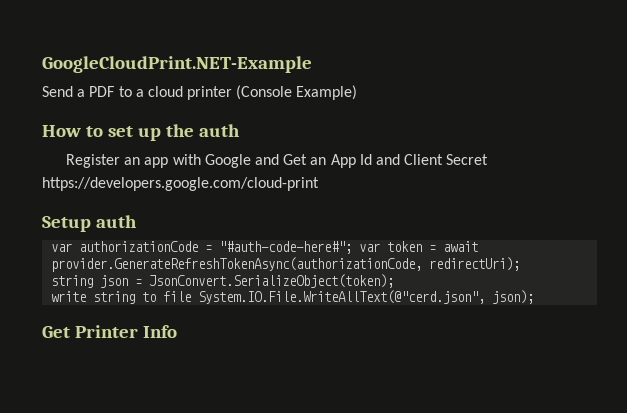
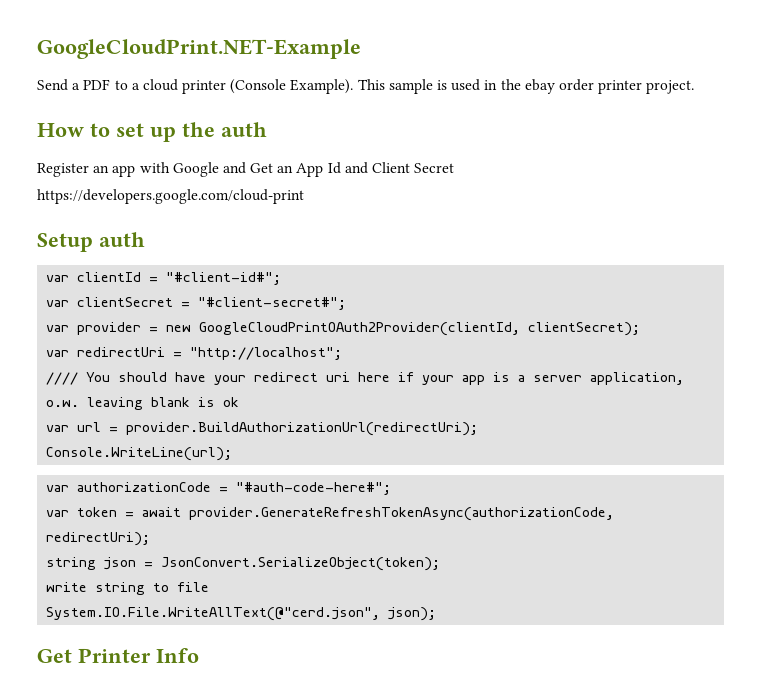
- Send a PDF to a cloud printer (Console Example)
+ Send a PDF to a cloud printer (Console Example). This sample is used in the ebay order printer project.
+ var clientId = "#client-id#";
+ var clientSecret = "#client-secret#";
+ var provider = new GoogleCloudPrintOAuth2Provider(clientId, clientSecret);
+ var redirectUri = "http://localhost";
+ //// You should have your redirect uri here if your app is a server application, o.w. leaving blank is ok
+ var url = provider.BuildAuthorizationUrl(redirectUri);
+ Console.WriteLine(url);
- var authorizationCode = "#auth-code-here#"; var token = await provider.GenerateRefreshTokenAsync(authorizationCode, redirectUri);
+ var authorizationCode = "#auth-code-here#";
+ var token = await provider.GenerateRefreshTokenAsync(authorizationCode, redirectUri);
- write string to file System.IO.File.WriteAllText(@"cerd.json", json);
+ write string to file
+ System.IO.File.WriteAllText(@"cerd.json", json);

